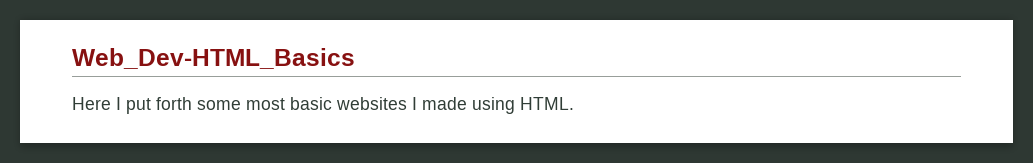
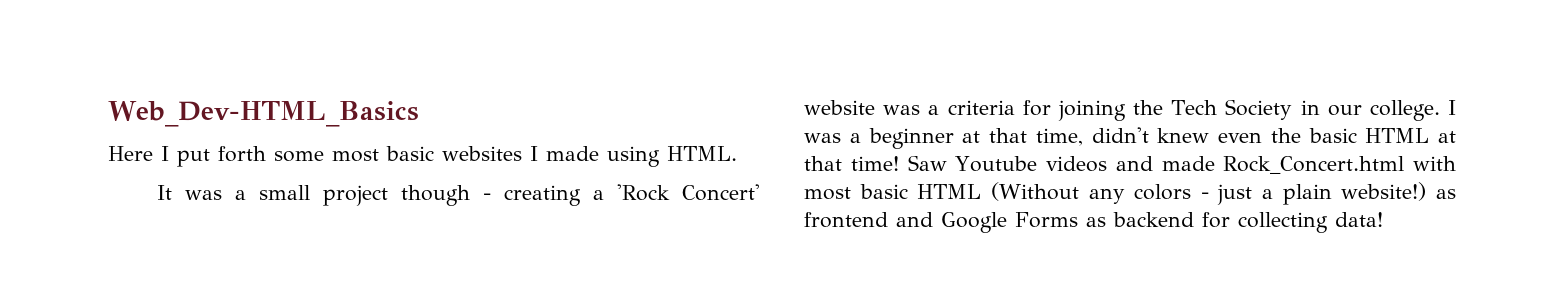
+ It was a small project though - creating a 'Rock Concert' website was a criteria for joining the Tech Society in our college. I was a beginner at that time, didn't knew even the basic HTML at that time! Saw Youtube videos and made Rock_Concert.html with most basic HTML (Without any colors - just a plain website!) as frontend and Google Forms as backend for collecting data!

